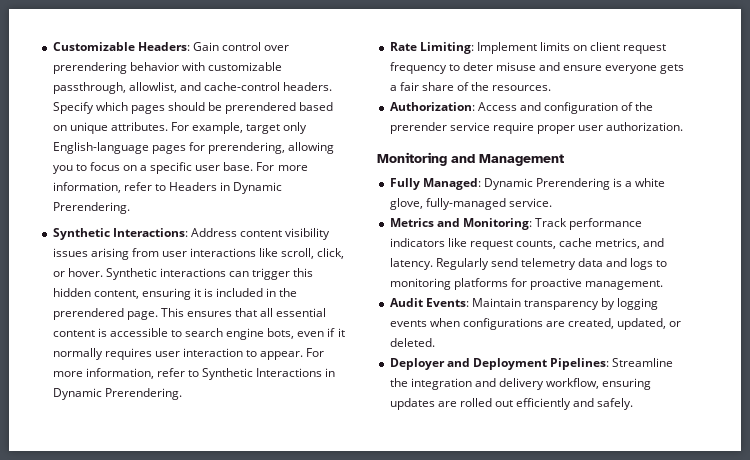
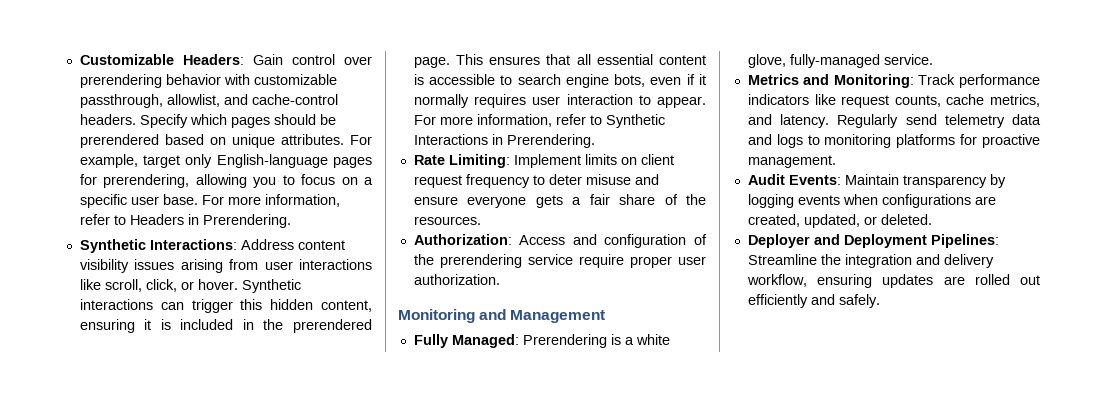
- For more information, refer to Headers in Dynamic Prerendering.
+ For more information, refer to Headers in Prerendering.
- For more information, refer to Synthetic Interactions in Dynamic Prerendering.
+ For more information, refer to Synthetic Interactions in Prerendering.
- Authorization: Access and configuration of the prerender service require proper user authorization.
+ Authorization: Access and configuration of the prerendering service require proper user authorization.
- Fully Managed: Dynamic Prerendering is a white glove, fully-managed service.
+ Fully Managed: Prerendering is a white glove, fully-managed service.

